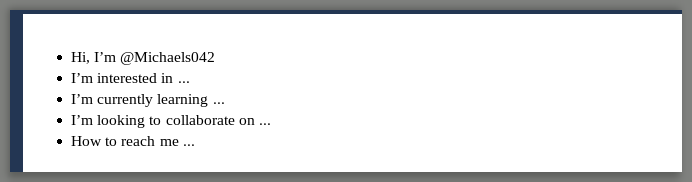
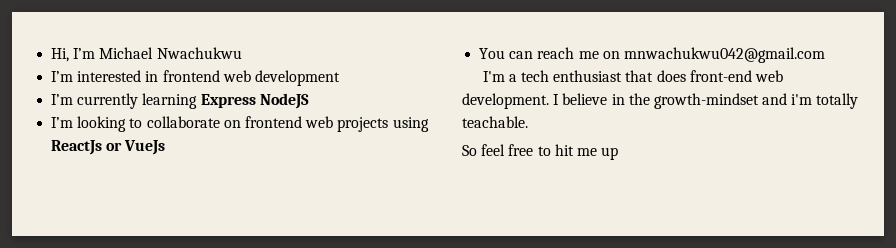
- Hi, I’m @Michaels042
+ Hi, I’m Michael Nwachukwu
- I’m interested in ...
+ I’m interested in frontend web development
- I’m currently learning ...
+ I’m currently learning Express NodeJS
- I’m looking to collaborate on ...
- How to reach me ...
+ I’m looking to collaborate on frontend web projects using ReactJs or VueJs
+ You can reach me on mnwachukwu042@gmail.com
+ I'm a tech enthusiast that does front-end web development. I believe in the growth-mindset and i'm totally teachable.
+ So feel free to hit me up

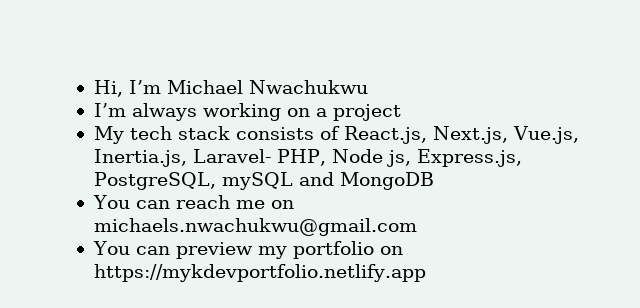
- I’m interested in frontend web development
- I’m currently learning Express NodeJS
- I’m looking to collaborate on frontend web projects using ReactJs or VueJs
+ I’m always working on a project
+ My tech stack consists of React.js, Next.js, Vue.js, Inertia.js, Laravel- PHP, Node js, Express.js, PostgreSQL, mySQL and MongoDB
- You can reach me on mnwachukwu042@gmail.com
- I'm a tech enthusiast that does front-end web development. I believe in the growth-mindset and i'm totally teachable.
- So feel free to hit me up
+ You can reach me on michaels.nwachukwu@gmail.com
+ You can preview my portfolio on https://mykdevportfolio.netlify.app

